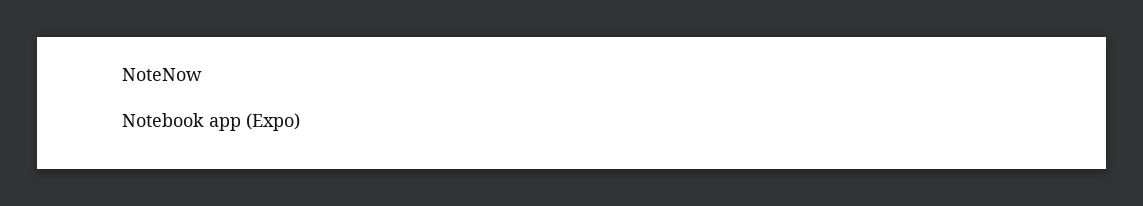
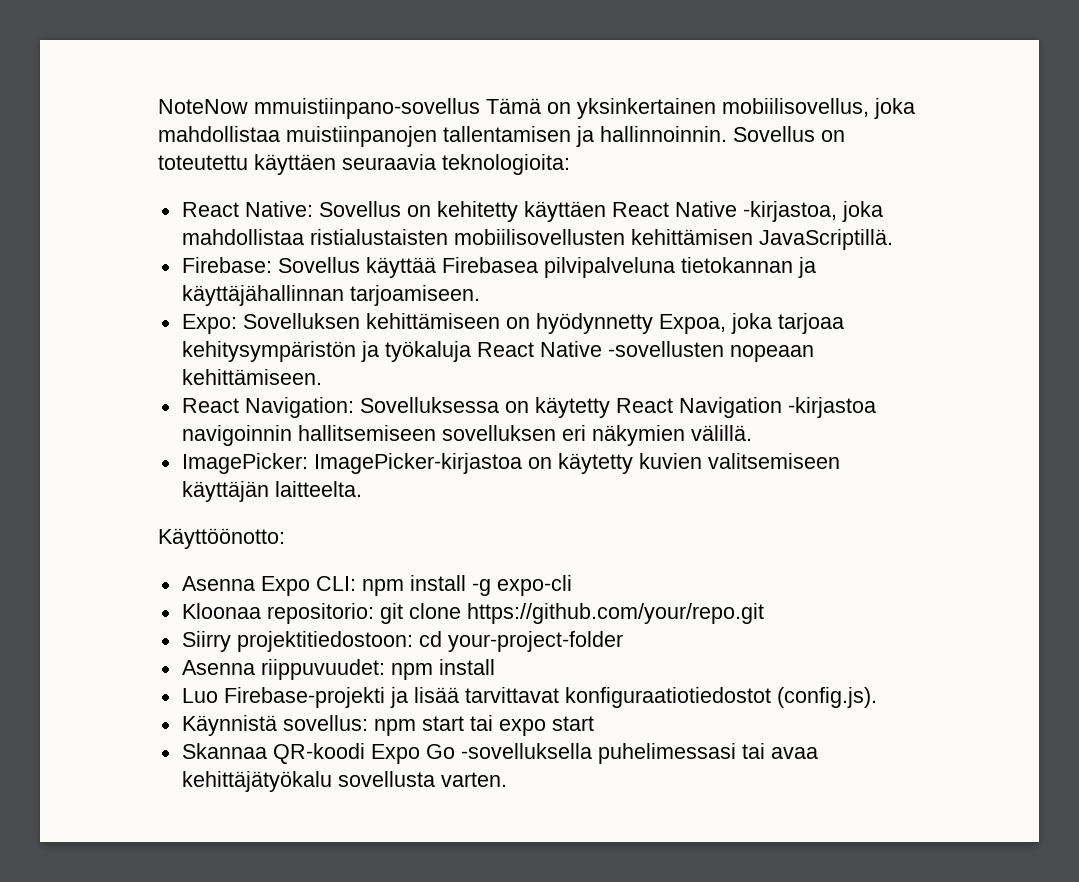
- NoteNow
- Notebook app (Expo)
+ NoteNow mmuistiinpano-sovellus Tämä on yksinkertainen mobiilisovellus, joka mahdollistaa muistiinpanojen tallentamisen ja hallinnoinnin. Sovellus on toteutettu käyttäen seuraavia teknologioita:
+ React Native: Sovellus on kehitetty käyttäen React Native -kirjastoa, joka mahdollistaa ristialustaisten mobiilisovellusten kehittämisen JavaScriptillä.
+ Firebase: Sovellus käyttää Firebasea pilvipalveluna tietokannan ja käyttäjähallinnan tarjoamiseen.
+ Expo: Sovelluksen kehittämiseen on hyödynnetty Expoa, joka tarjoaa kehitysympäristön ja työkaluja React Native -sovellusten nopeaan kehittämiseen.
+ React Navigation: Sovelluksessa on käytetty React Navigation -kirjastoa navigoinnin hallitsemiseen sovelluksen eri näkymien välillä.
+ ImagePicker: ImagePicker-kirjastoa on käytetty kuvien valitsemiseen käyttäjän laitteelta.
+ Käyttöönotto:
+ Asenna Expo CLI: npm install -g expo-cli
+ Kloonaa repositorio: git clone https://github.com/your/repo.git
+ Siirry projektitiedostoon: cd your-project-folder
+ Asenna riippuvuudet: npm install
+ Luo Firebase-projekti ja lisää tarvittavat konfiguraatiotiedostot (config.js).
+ Käynnistä sovellus: npm start tai expo start
+ Skannaa QR-koodi Expo Go -sovelluksella puhelimessasi tai avaa kehittäjätyökalu sovellusta varten.

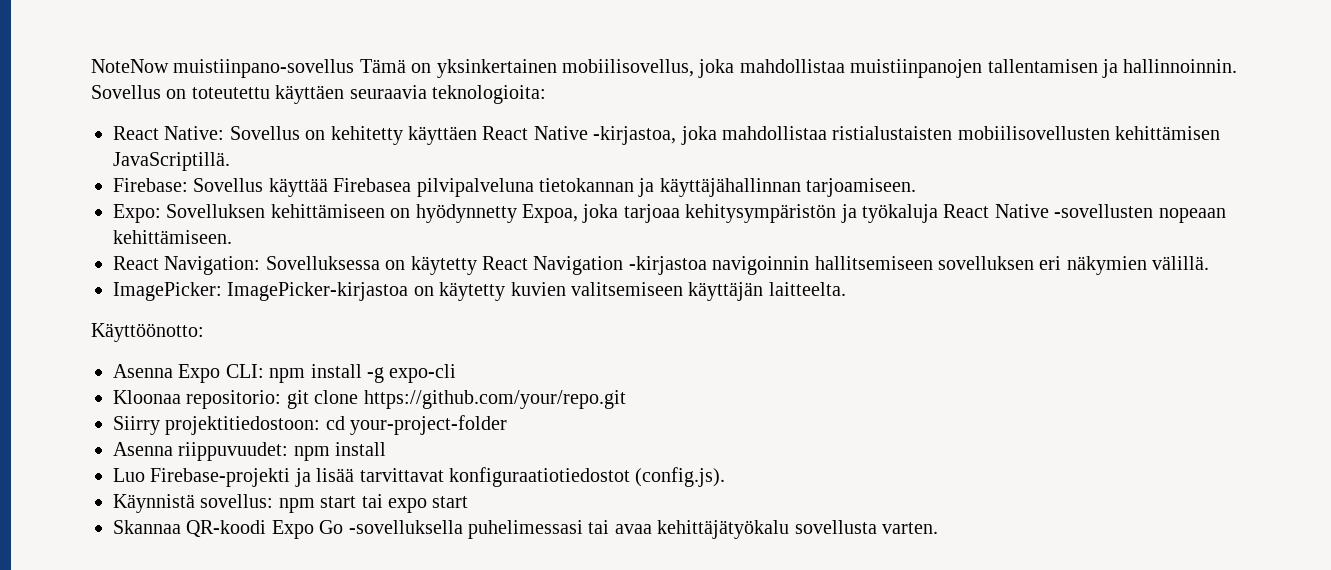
- NoteNow mmuistiinpano-sovellus Tämä on yksinkertainen mobiilisovellus, joka mahdollistaa muistiinpanojen tallentamisen ja hallinnoinnin.
+ NoteNow muistiinpano-sovellus Tämä on yksinkertainen mobiilisovellus, joka mahdollistaa muistiinpanojen tallentamisen ja hallinnoinnin.

